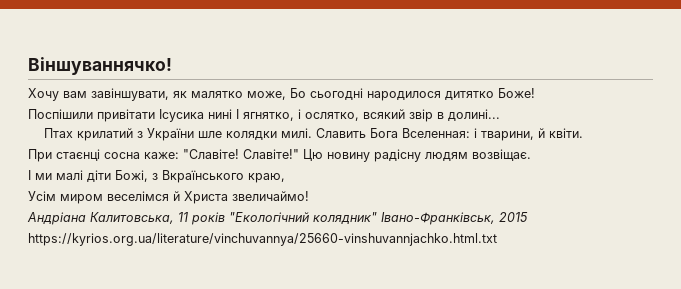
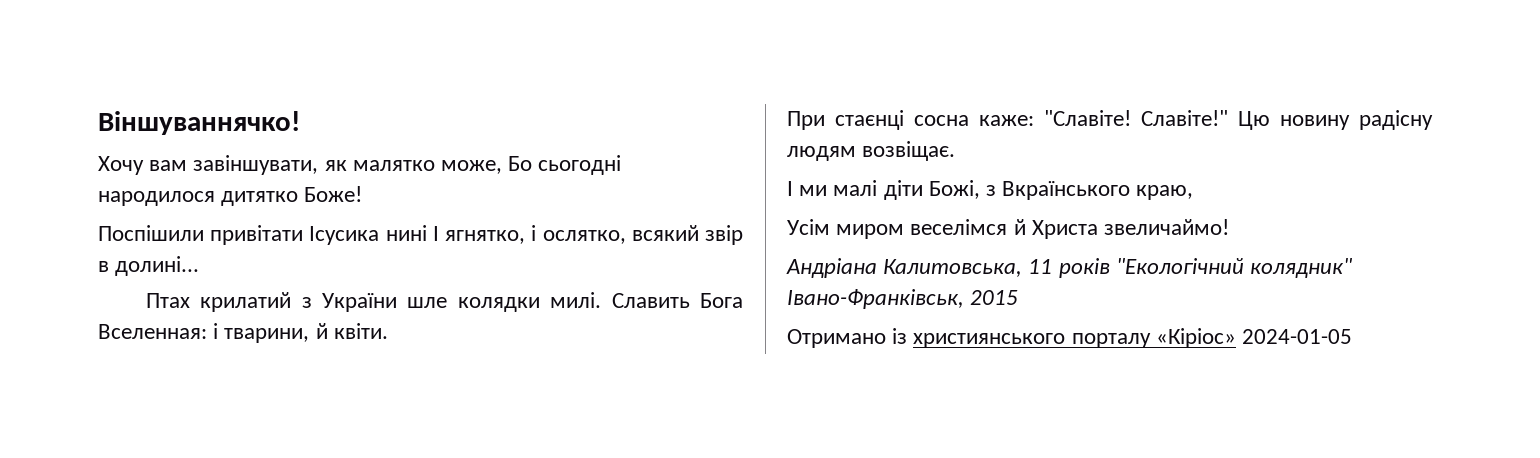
- https://kyrios.org.ua/literature/vinchuvannya/25660-vinshuvannjachko.html.txt
+ Отримано із християнського порталу «Кіріос» 2024-01-05

